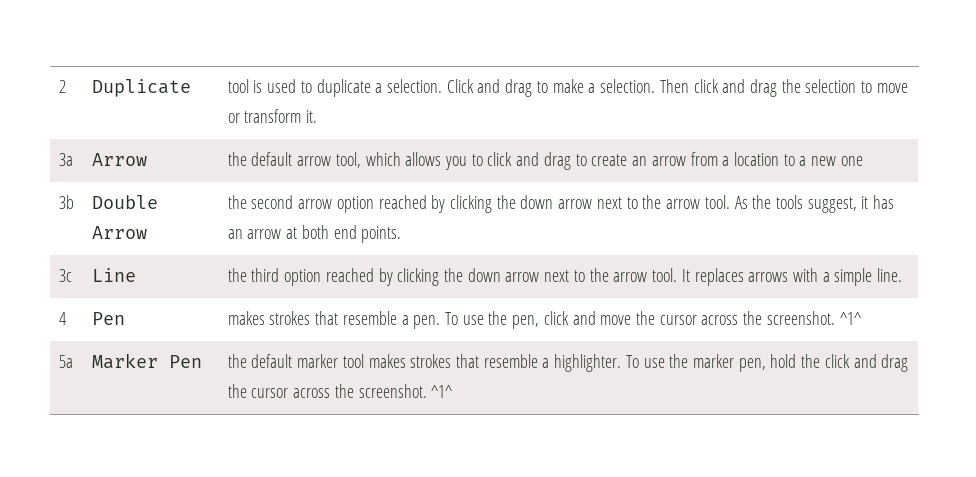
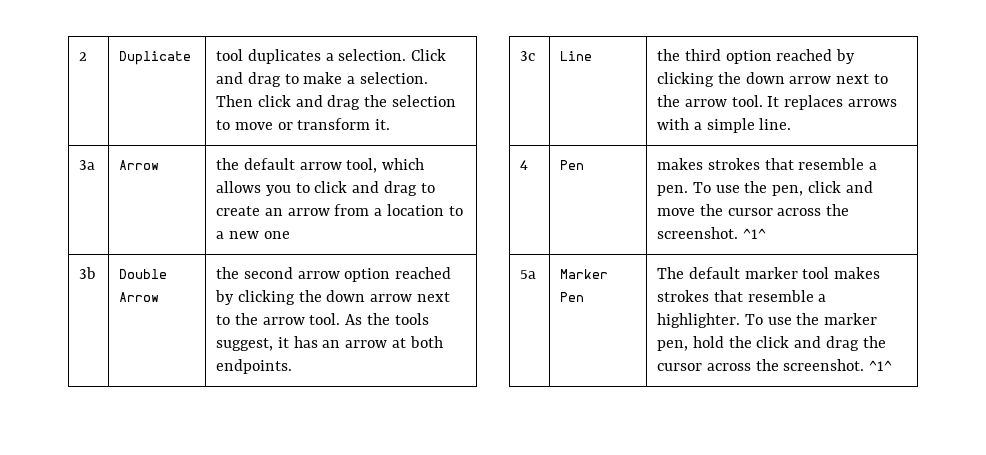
- 2 | Duplicate | tool is used to duplicate a selection. Click and drag to make a selection. Then click and drag the selection to move or transform it.
+ 2 | Duplicate | tool duplicates a selection. Click and drag to make a selection. Then click and drag the selection to move or transform it.
- 3b | Double Arrow | the second arrow option reached by clicking the down arrow next to the arrow tool. As the tools suggest, it has an arrow at both end points.
+ 3b | Double Arrow | the second arrow option reached by clicking the down arrow next to the arrow tool. As the tools suggest, it has an arrow at both endpoints.
- 5a | Marker Pen | the default marker tool makes strokes that resemble a highlighter. To use the marker pen, hold the click and drag the cursor across the screenshot. ^1^
+ 5a | Marker Pen | The default marker tool makes strokes that resemble a highlighter. To use the marker pen, hold the click and drag the cursor across the screenshot. ^1^

